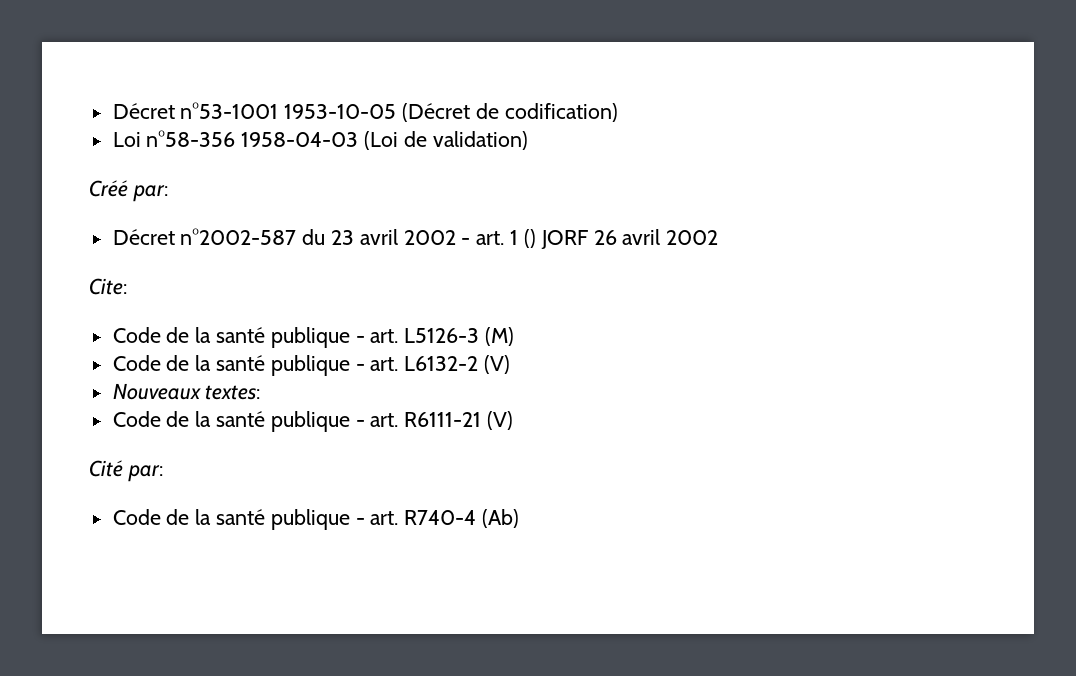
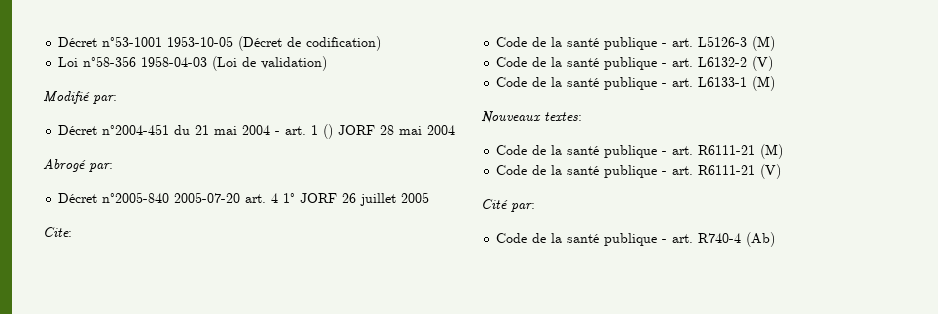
- Créé par:
- Décret n°2002-587 du 23 avril 2002 - art. 1 () JORF 26 avril 2002
+ Modifié par:
+ Décret n°2004-451 du 21 mai 2004 - art. 1 () JORF 28 mai 2004
+ Abrogé par:
+ Décret n°2005-840 2005-07-20 art. 4 1° JORF 26 juillet 2005
+ Code de la santé publique - art. L6133-1 (M)
  Nouveaux textes:
+ Code de la santé publique - art. R6111-21 (M)

